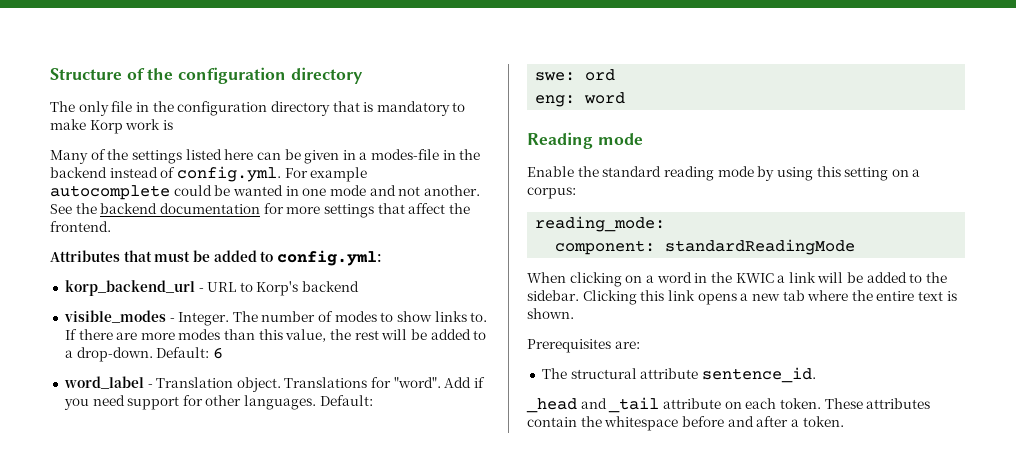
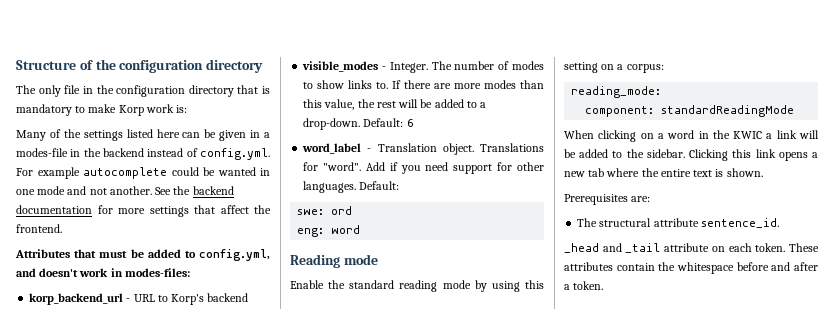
- The only file in the configuration directory that is mandatory to make Korp work is
+ The only file in the configuration directory that is mandatory to make Korp work is:
- Attributes that must be added to config.yml:
+ Attributes that must be added to config.yml, and doesn't work in modes-files:

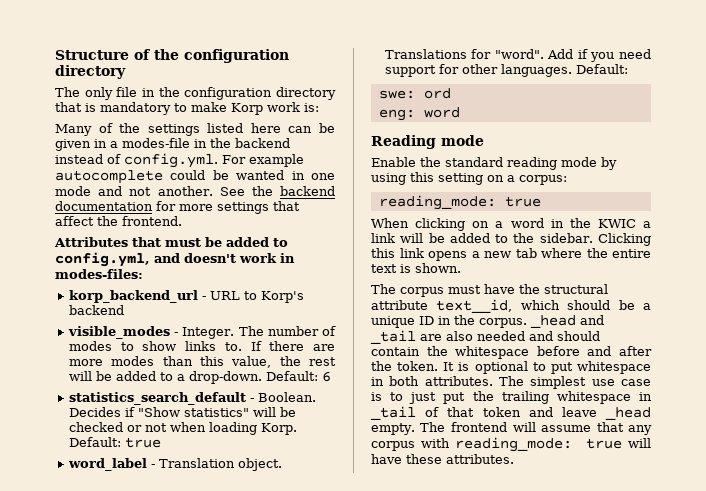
+ statistics_search_default - Boolean. Decides if "Show statistics" will be checked or not when loading Korp. Default: true
  Enable the standard reading mode by using this setting on a corpus:
- reading_mode:
- component: standardReadingMode
+ reading_mode: true
- Prerequisites are:
- The structural attribute sentence_id.
- _head and _tail attribute on each token. These attributes contain the whitespace before and after a token.
+ The corpus must have the structural attribute text__id, which should be a unique ID in the corpus. _head and _tail are also needed and should contain the whitespace before and after the token. It is optional to put whitespace in both attributes. The simplest use case is to just put the trailing whitespace in _tail of that token and leave _head empty. The frontend will assume that any corpus with reading_mode: true will have these attributes.

